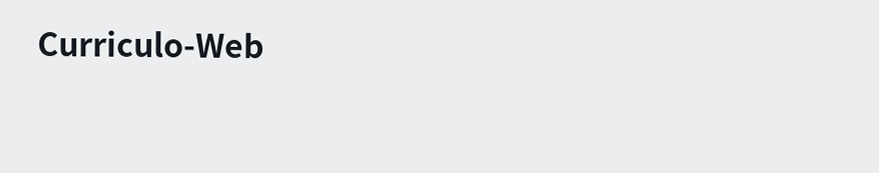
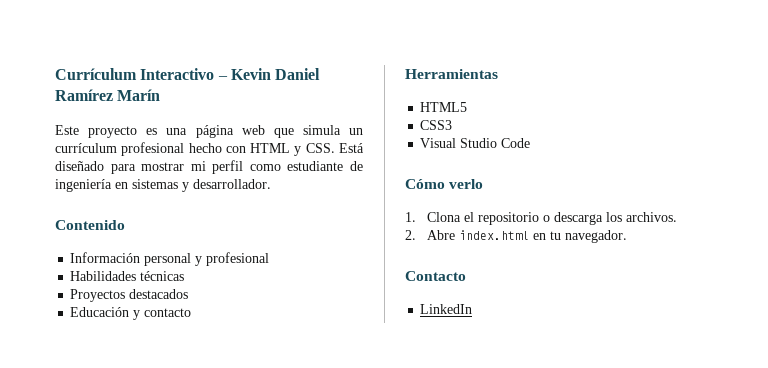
- Curriculo-Web
+ Currículum Interactivo – Kevin Daniel Ramírez Marín
+ Este proyecto es una página web que simula un currículum profesional hecho con HTML y CSS. Está diseñado para mostrar mi perfil como estudiante de ingeniería en sistemas y desarrollador.
+ Contenido
+ Información personal y profesional
+ Habilidades técnicas
+ Proyectos destacados
+ Educación y contacto
+ Herramientas
+ HTML5
+ CSS3
+ Visual Studio Code
+ Cómo verlo
+ 1. Clona el repositorio o descarga los archivos.
+ 2. Abre index.html en tu navegador.
+ Contacto
+ LinkedIn

